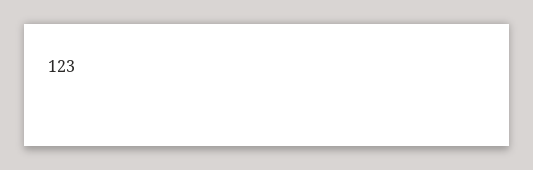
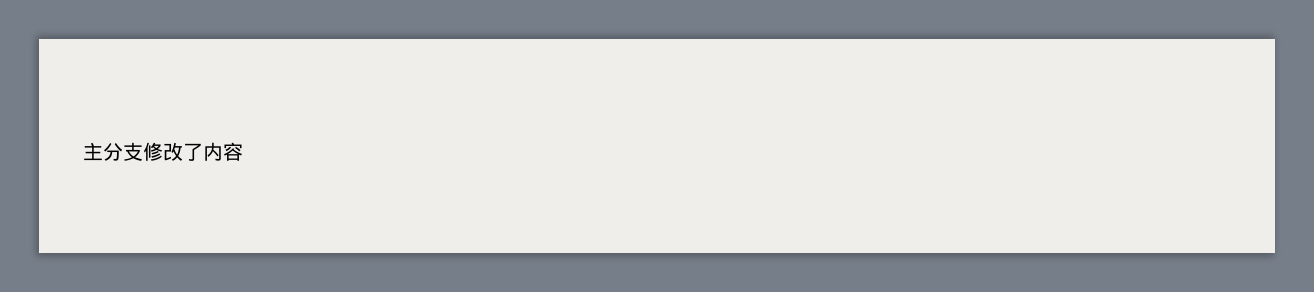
- 123
+ 主分支修改了内容

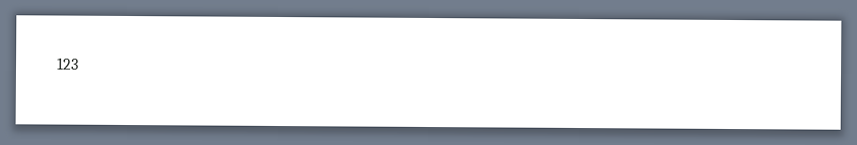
- 主分支修改了内容
+ 123

